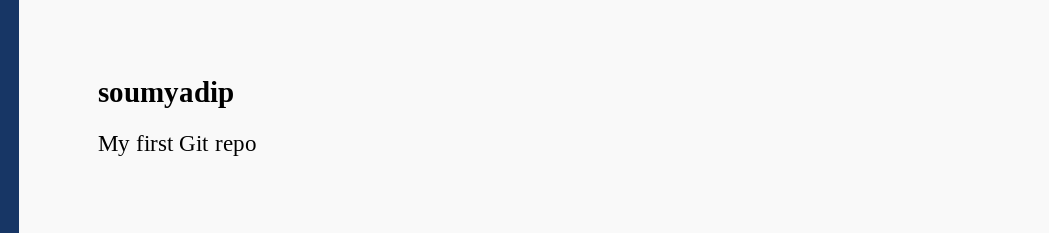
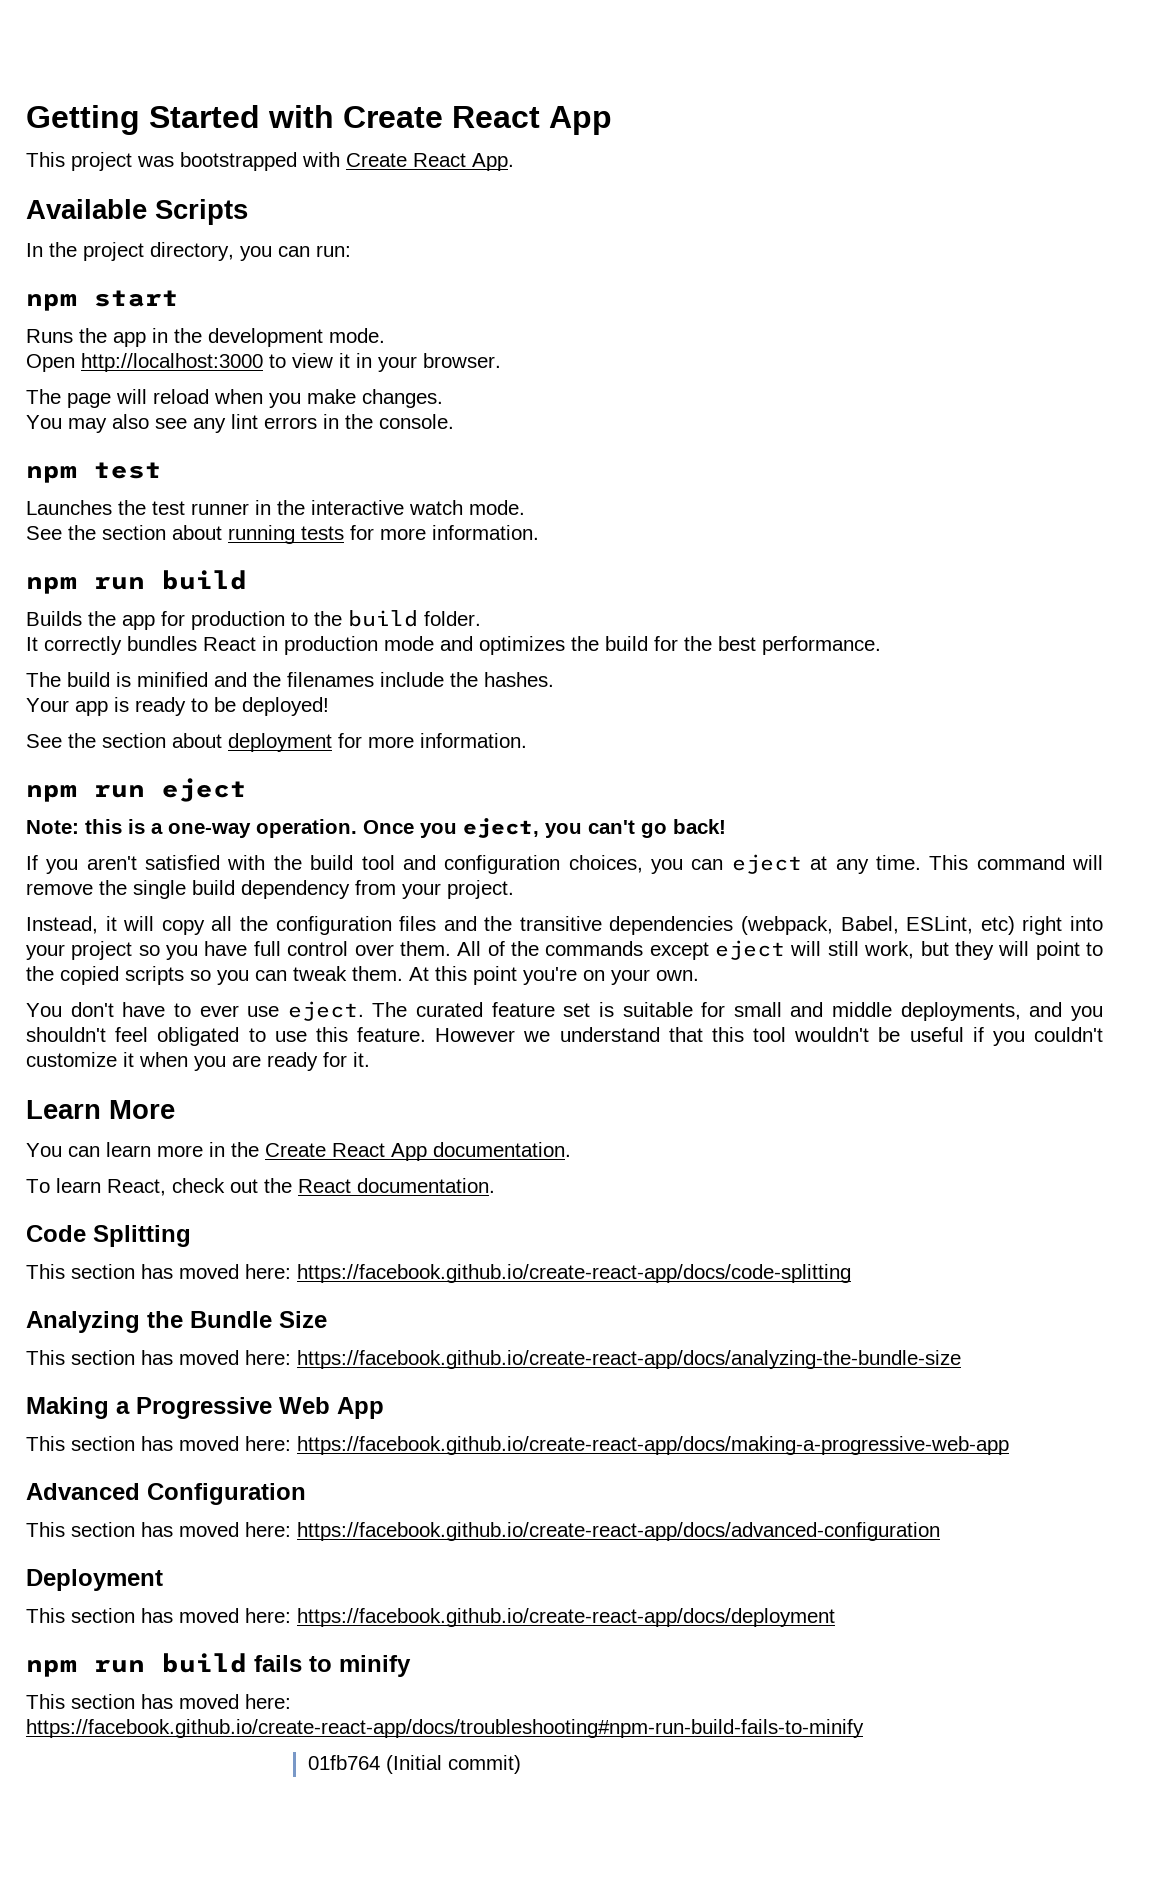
- soumyadip
- My first Git repo
+ Getting Started with Create React App
+ This project was bootstrapped with Create React App.
+ Available Scripts
+ In the project directory, you can run:
+ npm start
+ Runs the app in the development mode.
+ Open http://localhost:3000 to view it in your browser.
+ The page will reload when you make changes.
+ You may also see any lint errors in the console.
+ npm test
+ Launches the test runner in the interactive watch mode.
+ See the section about running tests for more information.
+ npm run build
+ Builds the app for production to the build folder.
+ It correctly bundles React in production mode and optimizes the build for the best performance.
+ The build is minified and the filenames include the hashes.
+ Your app is ready to be deployed!
+ See the section about deployment for more information.
+ npm run eject
+ Note: this is a one-way operation. Once you eject, you can't go back!
+ If you aren't satisfied with the build tool and configuration choices, you can eject at any time. This command will remove the single build dependency from your project.
+ Instead, it will copy all the configuration files and the transitive dependencies (webpack, Babel, ESLint, etc) right into your project so you have full control over them. All of the commands except eject will still work, but they will point to the copied scripts so you can tweak them. At this point you're on your own.
+ You don't have to ever use eject. The curated feature set is suitable for small and middle deployments, and you shouldn't feel obligated to use this feature. However we understand that this tool wouldn't be useful if you couldn't customize it when you are ready for it.
+ Learn More
+ You can learn more in the Create React App documentation.
+ To learn React, check out the React documentation.
+ Code Splitting
+ This section has moved here: https://facebook.github.io/create-react-app/docs/code-splitting
+ Analyzing the Bundle Size
+ This section has moved here: https://facebook.github.io/create-react-app/docs/analyzing-the-bundle-size
+ Making a Progressive Web App
+ This section has moved here: https://facebook.github.io/create-react-app/docs/making-a-progressive-web-app
+ Advanced Configuration
+ This section has moved here: https://facebook.github.io/create-react-app/docs/advanced-configuration
+ Deployment
+ This section has moved here: https://facebook.github.io/create-react-app/docs/deployment
+ npm run build fails to minify
+ This section has moved here: https://facebook.github.io/create-react-app/docs/troubleshooting#npm-run-build-fails-to-minify
+ 01fb764 (Initial commit)

